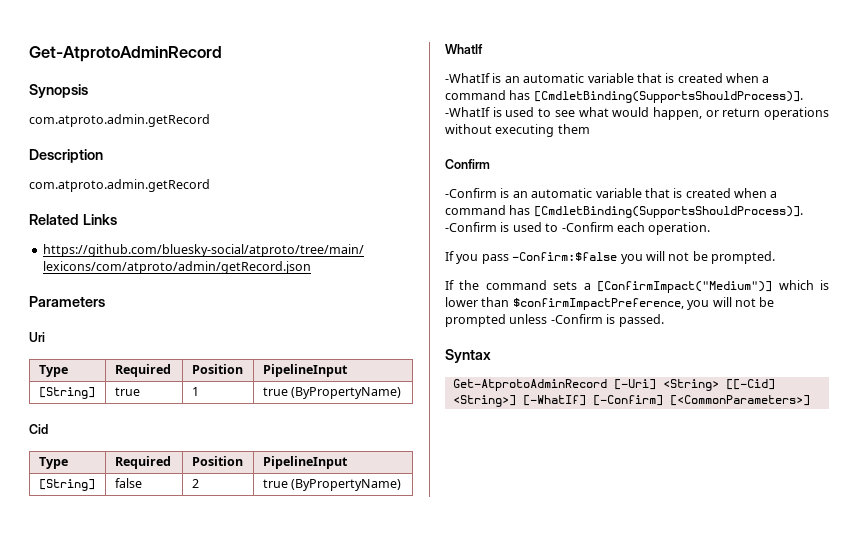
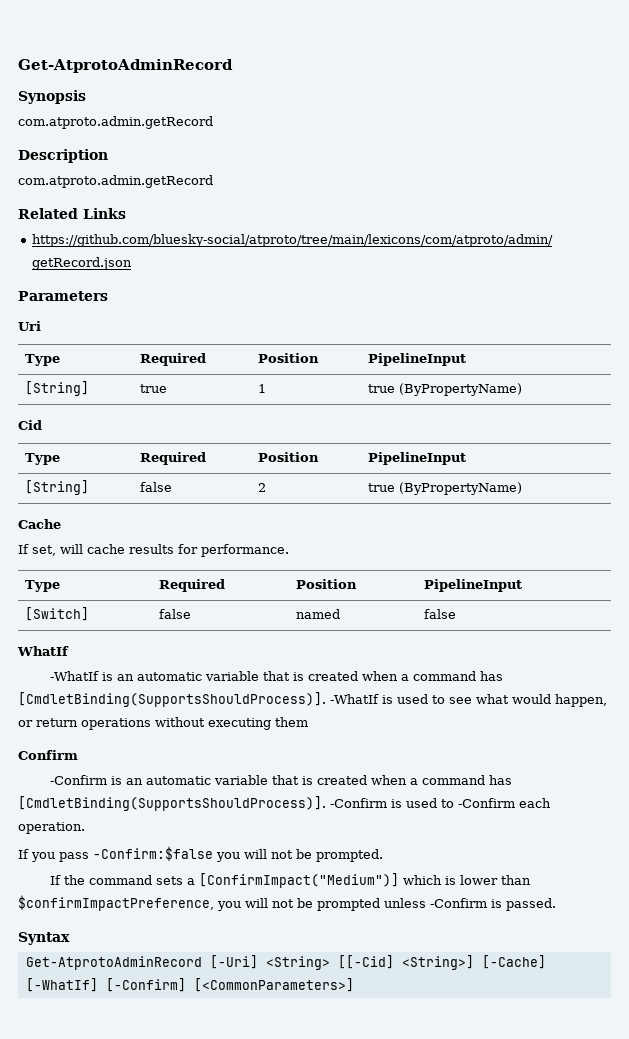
+ Cache
+ If set, will cache results for performance.
+ Type | Required | Position | PipelineInput
+ [Switch] | false | named | false
- Get-AtprotoAdminRecord [-Uri] <String> [[-Cid] <String>] [-WhatIf] [-Confirm] [<CommonParameters>]
+ Get-AtprotoAdminRecord [-Uri] <String> [[-Cid] <String>] [-Cache] [-WhatIf] [-Confirm] [<CommonParameters>]

